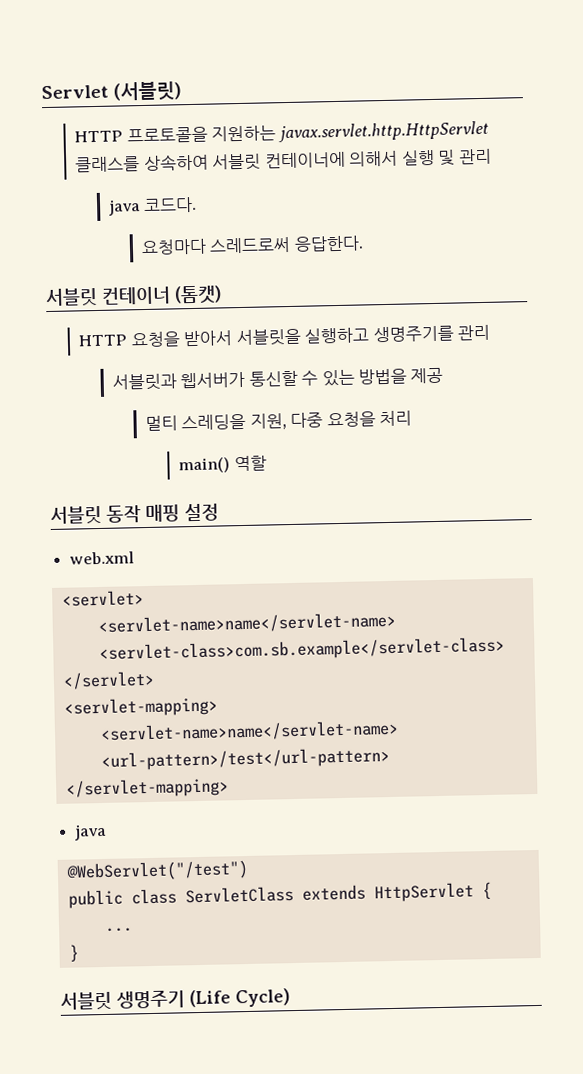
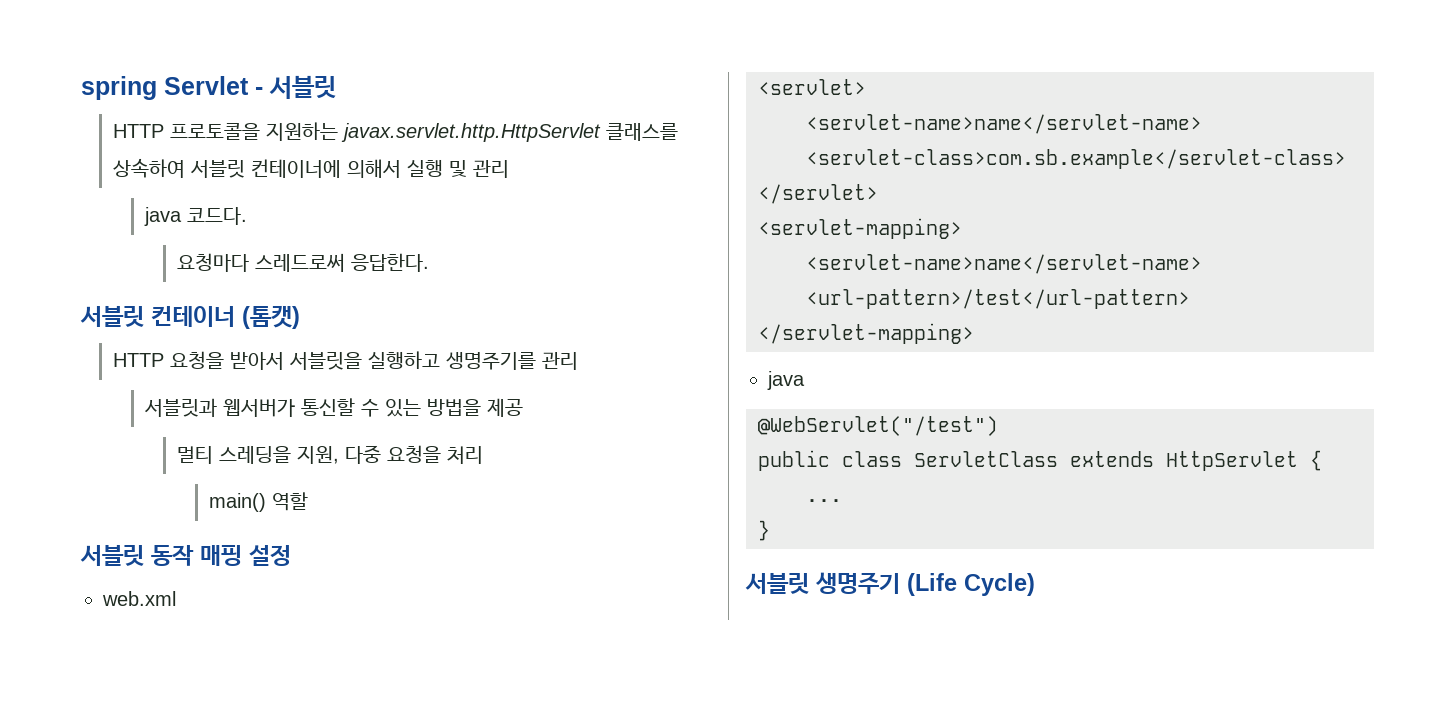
- Servlet (서블릿)
+ spring Servlet - 서블릿

